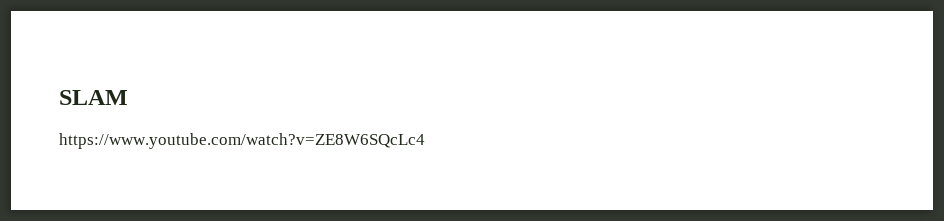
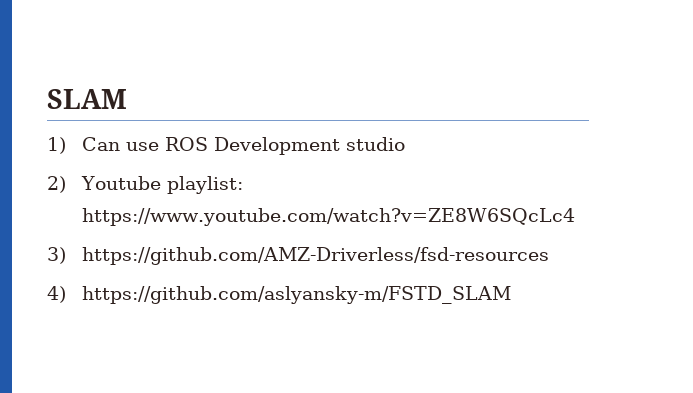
- https://www.youtube.com/watch?v=ZE8W6SQcLc4
+ 1) Can use ROS Development studio
+ 2) Youtube playlist: https://www.youtube.com/watch?v=ZE8W6SQcLc4
+ 3) https://github.com/AMZ-Driverless/fsd-resources
+ 4) https://github.com/aslyansky-m/FSTD_SLAM

